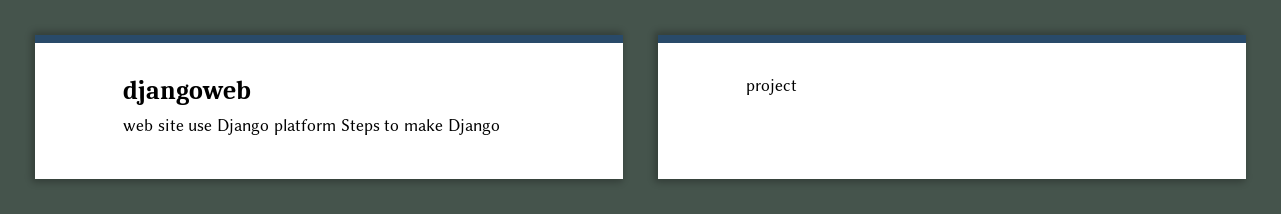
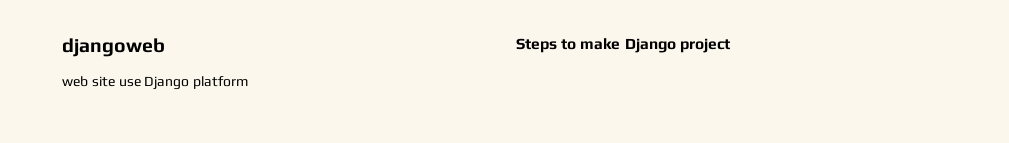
- web site use Django platform Steps to make Django project
+ web site use Django platform
+ Steps to make Django project

